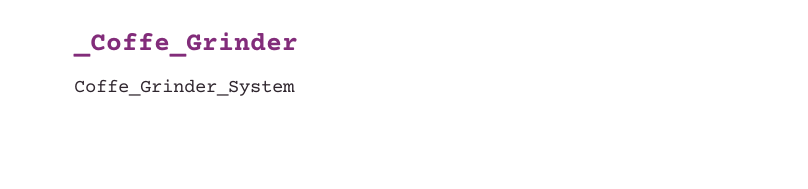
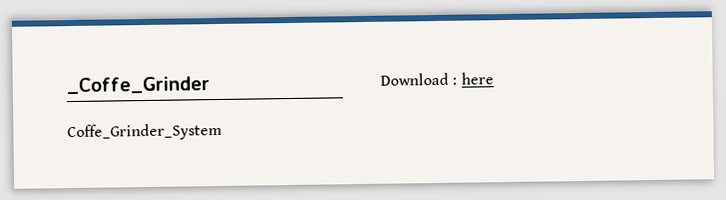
+ Download : here

